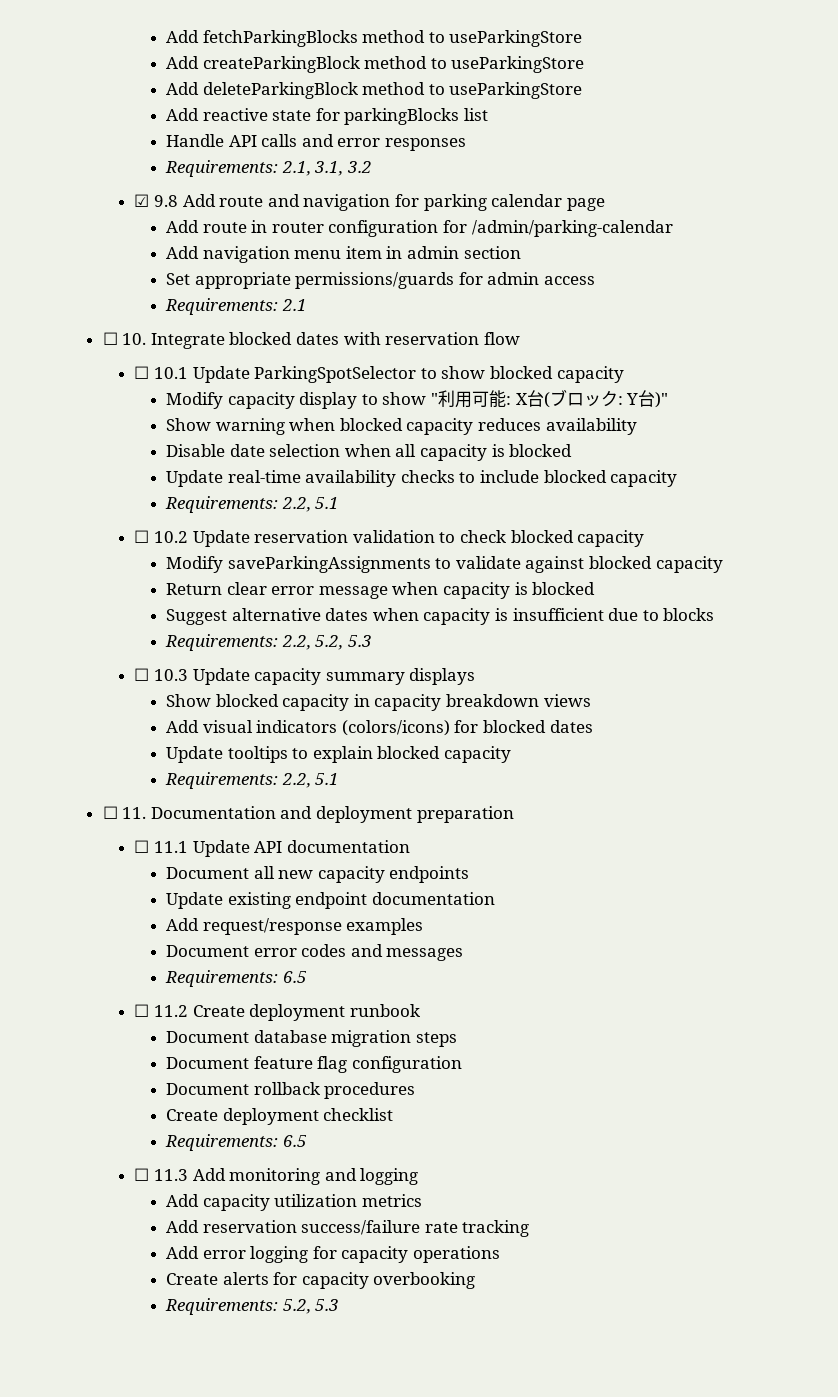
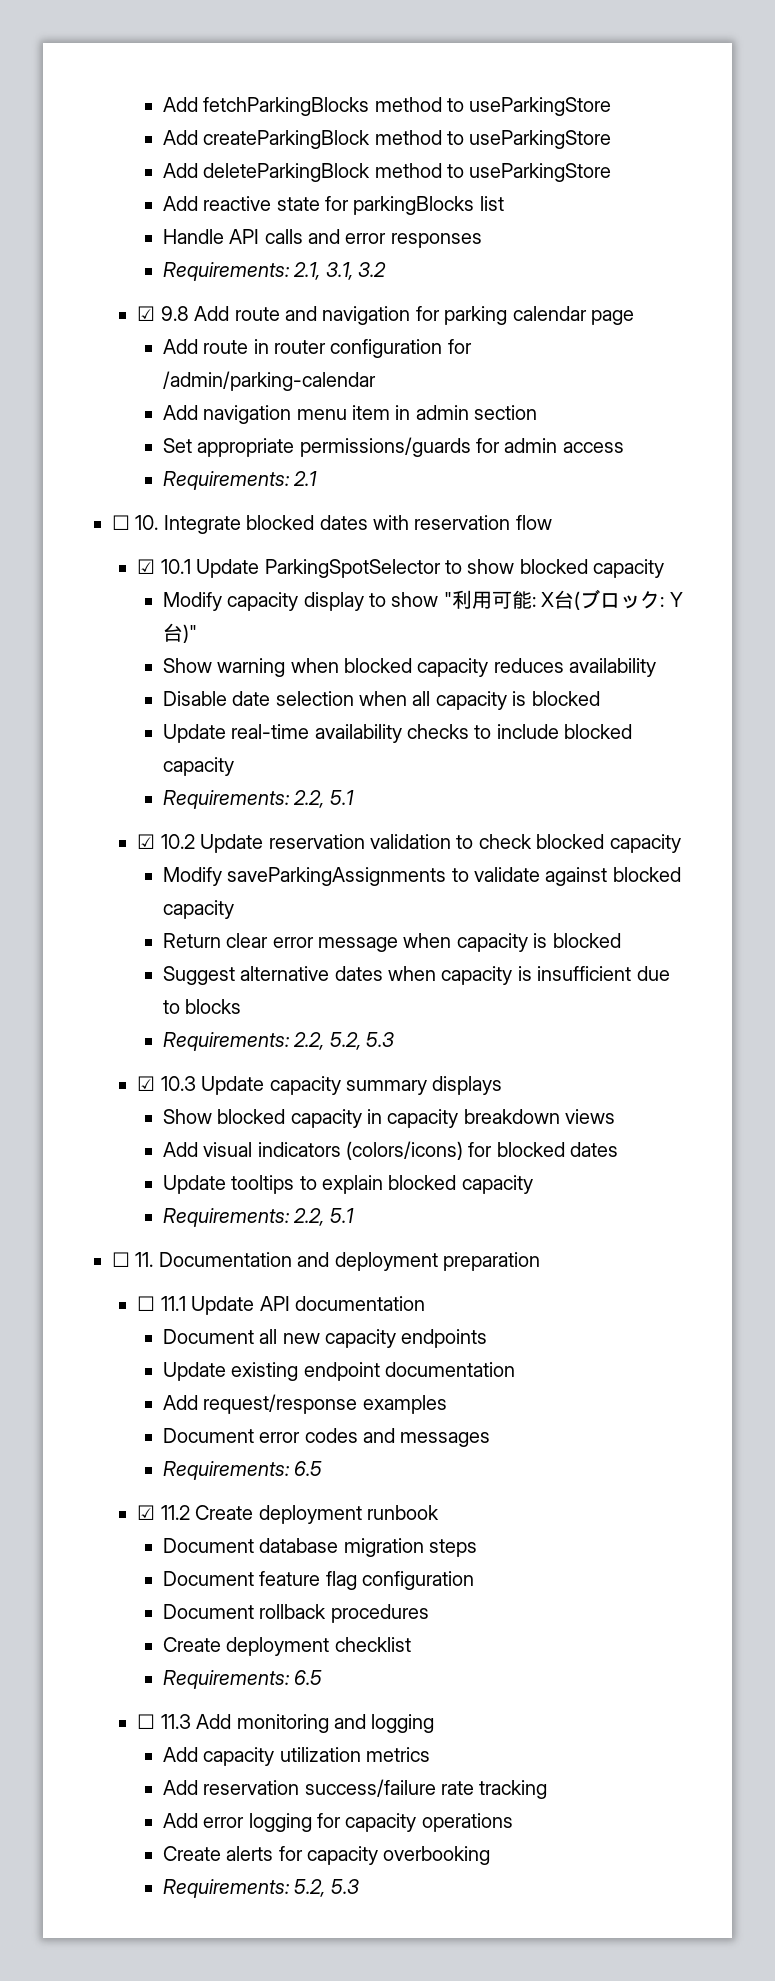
- ☐ 10.1 Update ParkingSpotSelector to show blocked capacity
+ ☑ 10.1 Update ParkingSpotSelector to show blocked capacity
- ☐ 10.2 Update reservation validation to check blocked capacity
+ ☑ 10.2 Update reservation validation to check blocked capacity
- ☐ 10.3 Update capacity summary displays
+ ☑ 10.3 Update capacity summary displays
- ☐ 11.2 Create deployment runbook
+ ☑ 11.2 Create deployment runbook

